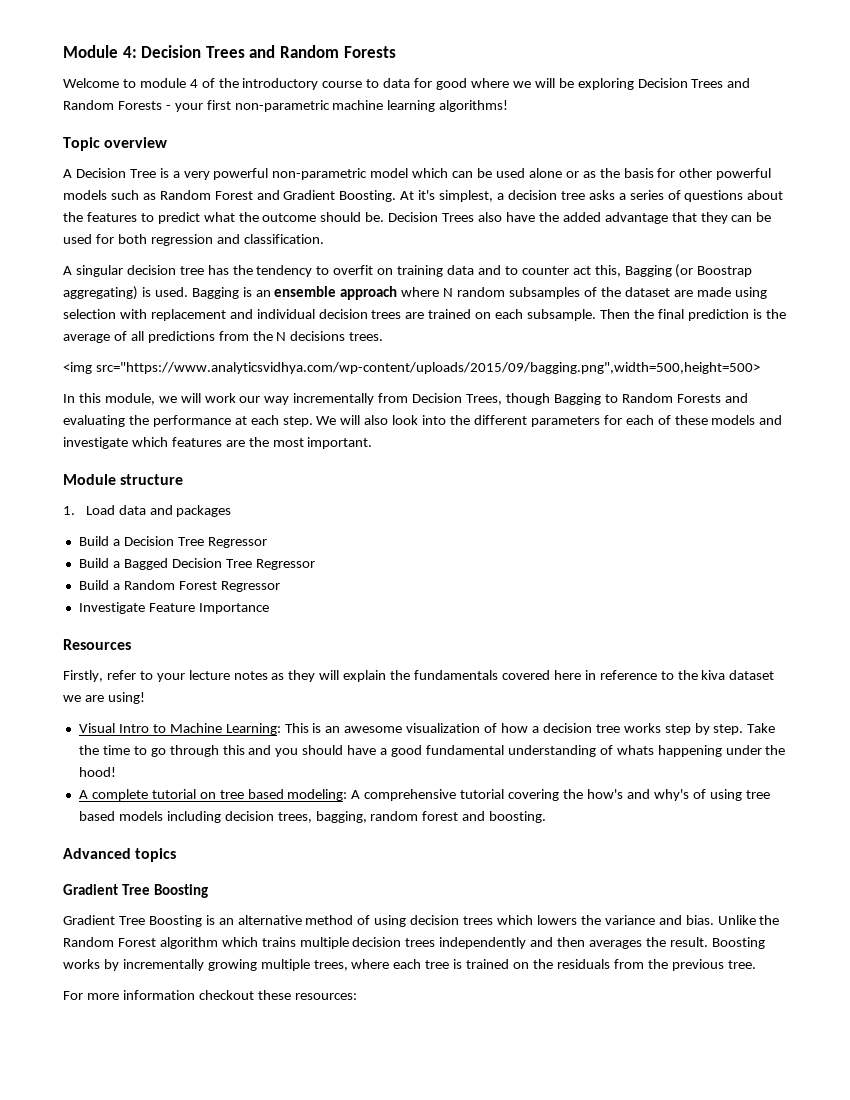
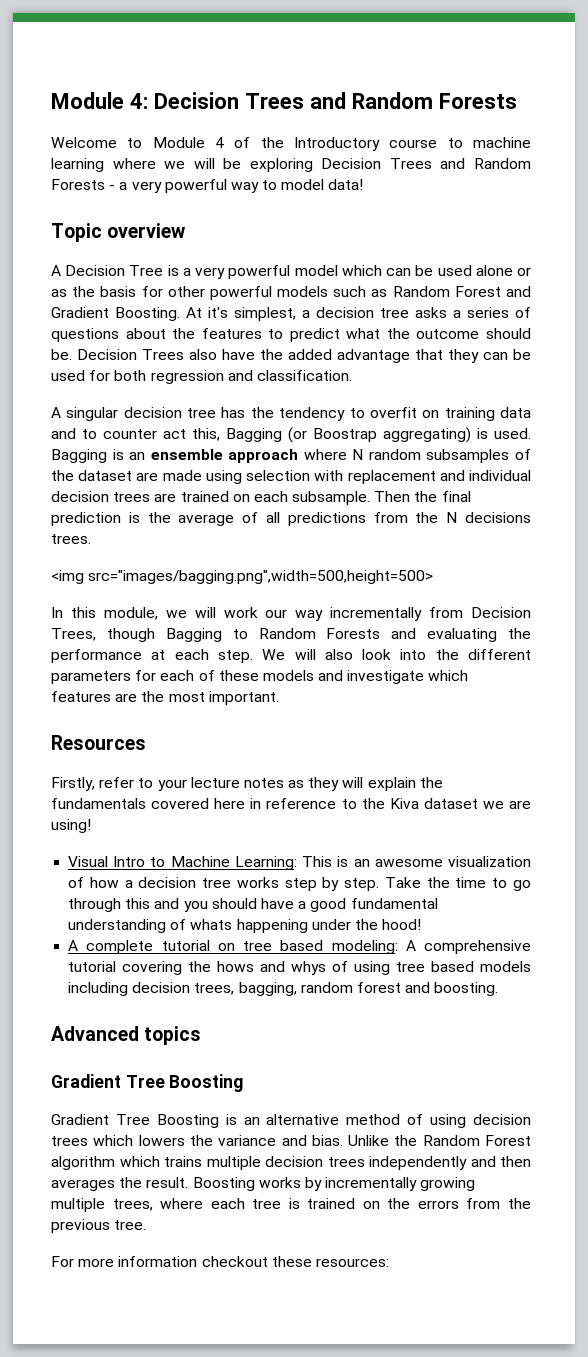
- Welcome to module 4 of the introductory course to data for good where we will be exploring Decision Trees and Random Forests - your first non-parametric machine learning algorithms!
+ Welcome to Module 4 of the Introductory course to machine learning where we will be exploring Decision Trees and Random Forests - a very powerful way to model data!
- A Decision Tree is a very powerful non-parametric model which can be used alone or as the basis for other powerful models such as Random Forest and Gradient Boosting.
+ A Decision Tree is a very powerful model which can be used alone or as the basis for other powerful models such as Random Forest and Gradient Boosting.
- <img src="https://www.analyticsvidhya.com/wp-content/uploads/2015/09/bagging.png",width=500,height=500>
+ <img src="images/bagging.png",width=500,height=500>
- Module structure
- 1. Load data and packages
- Build a Decision Tree Regressor
- Build a Bagged Decision Tree Regressor
- Build a Random Forest Regressor
- Investigate Feature Importance
- Firstly, refer to your lecture notes as they will explain the fundamentals covered here in reference to the kiva dataset we are using!
+ Firstly, refer to your lecture notes as they will explain the fundamentals covered here in reference to the Kiva dataset we are using!
- A complete tutorial on tree based modeling: A comprehensive tutorial covering the how's and why's of using tree based models including decision trees, bagging, random forest and boosting.
+ A complete tutorial on tree based modeling: A comprehensive tutorial covering the hows and whys of using tree based models including decision trees, bagging, random forest and boosting.
- Boosting works by incrementally growing multiple trees, where each tree is trained on the residuals from the previous tree.
+ Boosting works by incrementally growing multiple trees, where each tree is trained on the errors from the previous tree.

